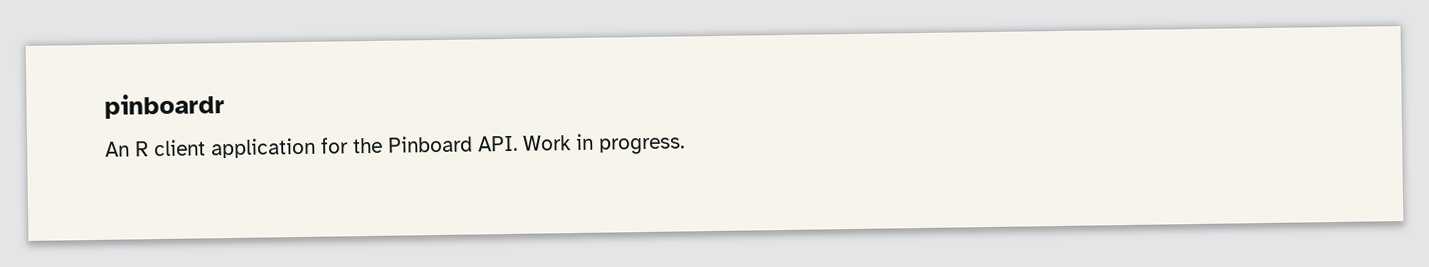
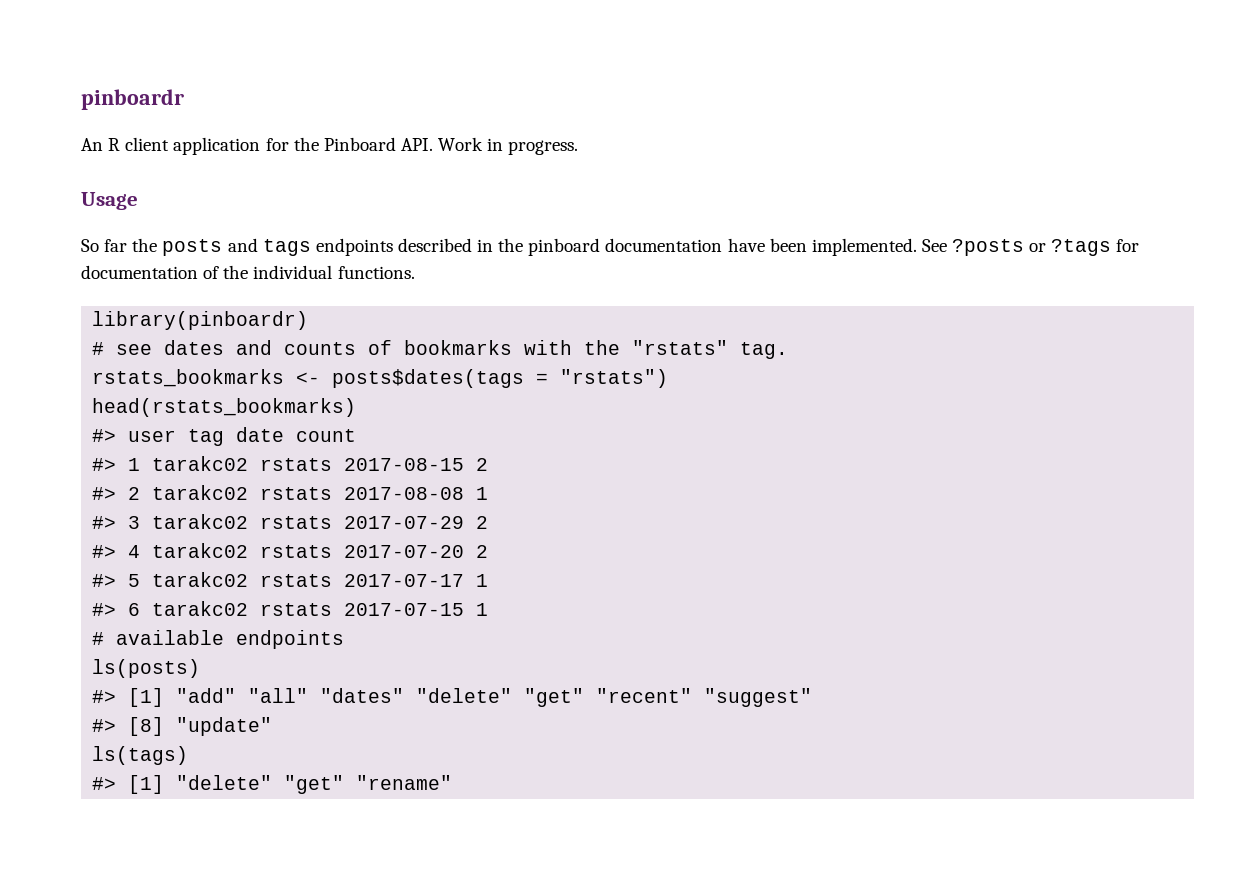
+ Usage
+ So far the posts and tags endpoints described in the pinboard documentation have been implemented. See ?posts or ?tags for documentation of the individual functions.
+ library(pinboardr)
+ # see dates and counts of bookmarks with the "rstats" tag.
+ rstats_bookmarks <- posts$dates(tags = "rstats")
+ head(rstats_bookmarks)
+ #> user tag date count
+ #> 1 tarakc02 rstats 2017-08-15 2
+ #> 2 tarakc02 rstats 2017-08-08 1
+ #> 3 tarakc02 rstats 2017-07-29 2
+ #> 4 tarakc02 rstats 2017-07-20 2
+ #> 5 tarakc02 rstats 2017-07-17 1
+ #> 6 tarakc02 rstats 2017-07-15 1
+ # available endpoints
+ ls(posts)
+ #> [1] "add" "all" "dates" "delete" "get" "recent" "suggest"
+ #> [8] "update"
+ ls(tags)
+ #> [1] "delete" "get" "rename"

